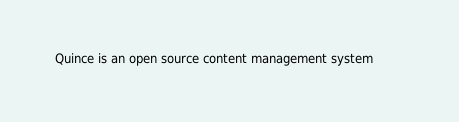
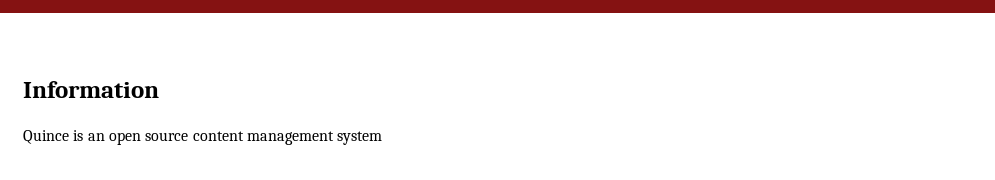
+ Information

